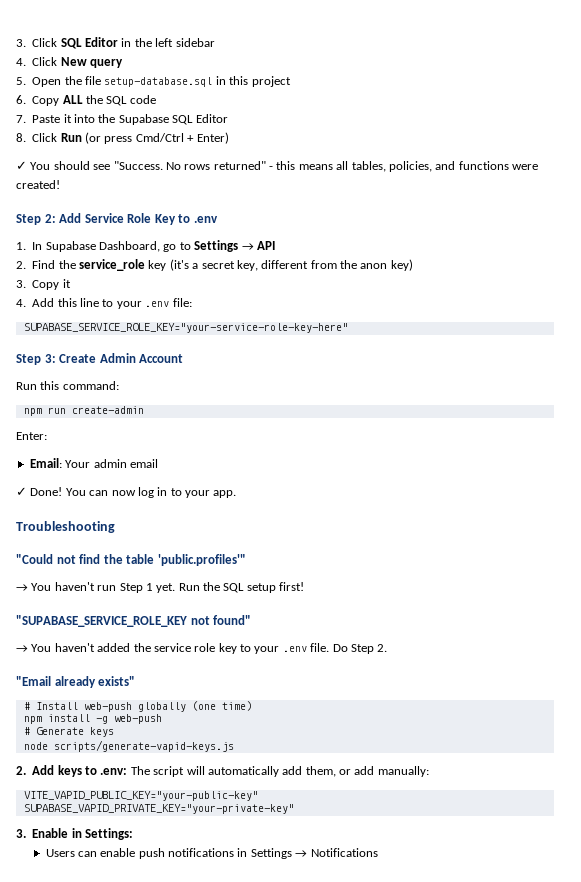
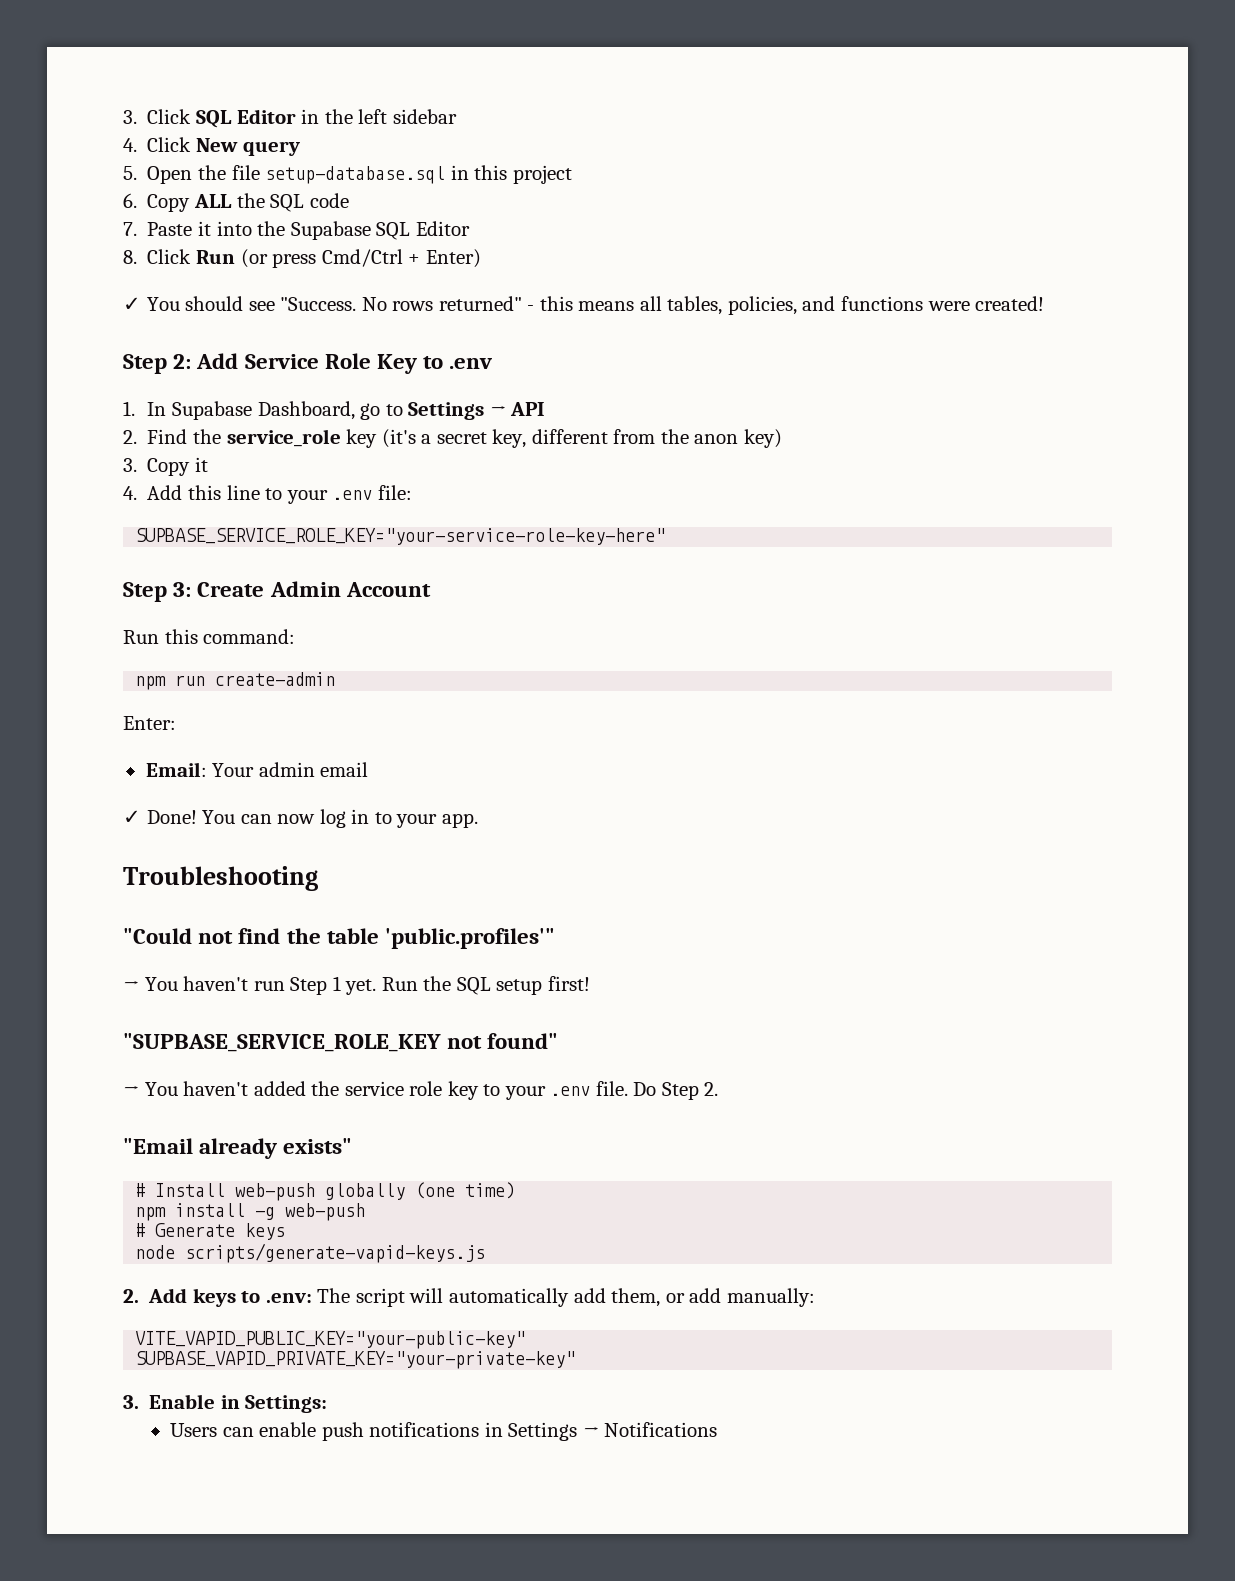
- SUPABASE_SERVICE_ROLE_KEY="your-service-role-key-here"
+ SUPBASE_SERVICE_ROLE_KEY="your-service-role-key-here"
- "SUPABASE_SERVICE_ROLE_KEY not found"
+ "SUPBASE_SERVICE_ROLE_KEY not found"
- SUPABASE_VAPID_PRIVATE_KEY="your-private-key"
+ SUPBASE_VAPID_PRIVATE_KEY="your-private-key"

